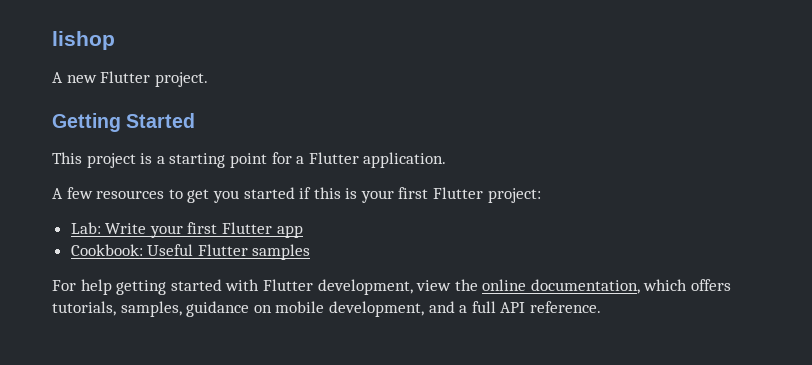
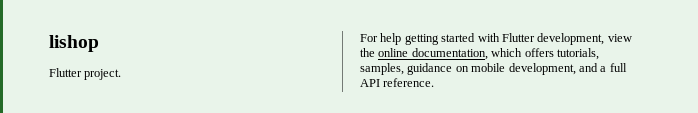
- A new Flutter project.
+ Flutter project.
- Getting Started
- This project is a starting point for a Flutter application.
- A few resources to get you started if this is your first Flutter project:
- Lab: Write your first Flutter app
- Cookbook: Useful Flutter samples

